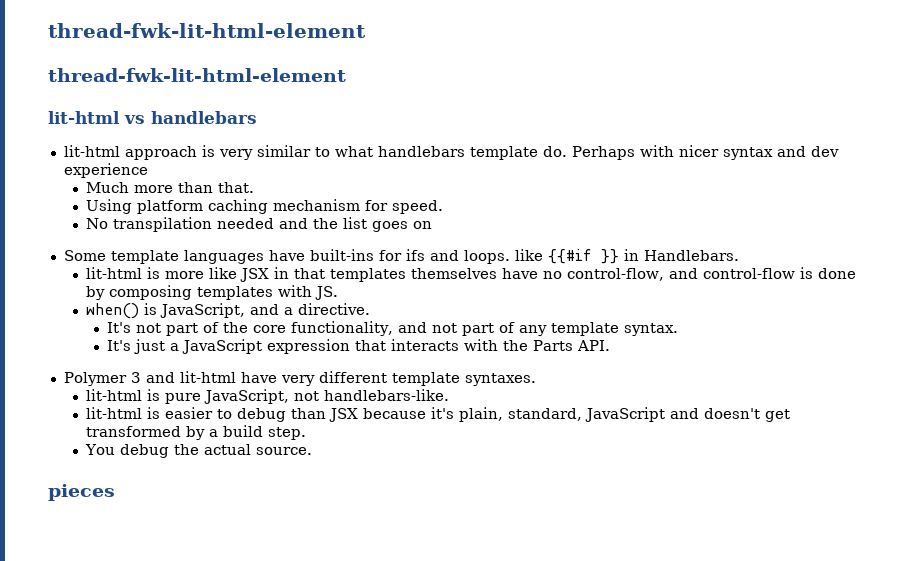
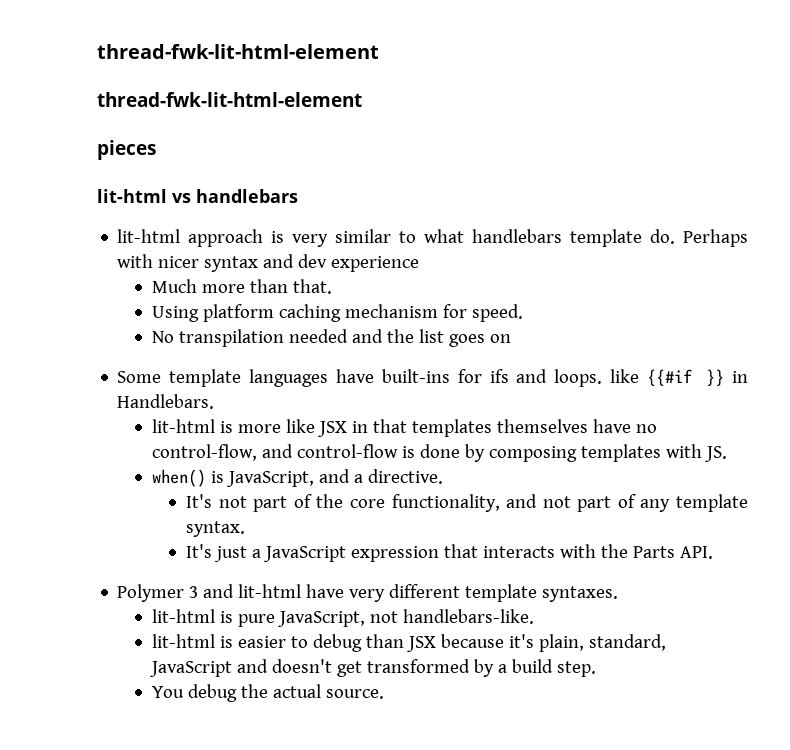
+ pieces
- pieces

